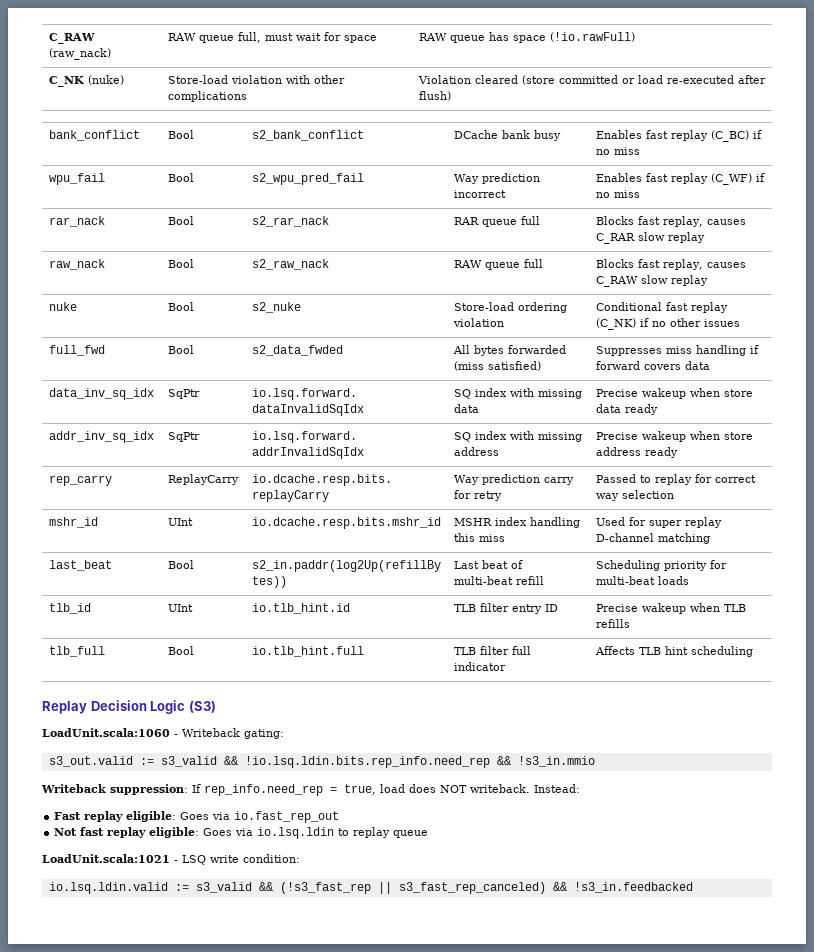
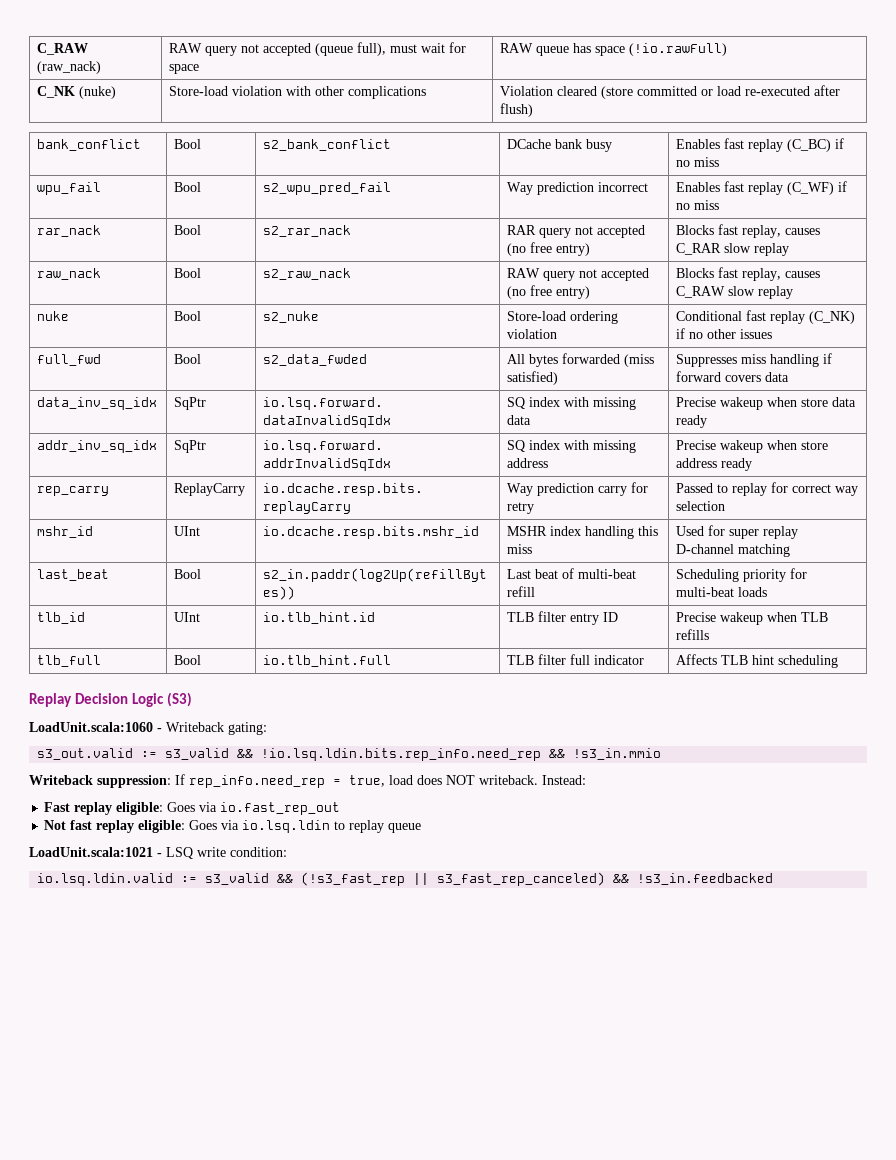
- C_RAW (raw_nack) | RAW queue full, must wait for space | RAW queue has space (!io.rawFull)
+ C_RAW (raw_nack) | RAW query not accepted (queue full), must wait for space | RAW queue has space (!io.rawFull)
- rar_nack | Bool | s2_rar_nack | RAR queue full | Blocks fast replay, causes C_RAR slow replay
+ rar_nack | Bool | s2_rar_nack | RAR query not accepted (no free entry) | Blocks fast replay, causes C_RAR slow replay
- raw_nack | Bool | s2_raw_nack | RAW queue full | Blocks fast replay, causes C_RAW slow replay
+ raw_nack | Bool | s2_raw_nack | RAW query not accepted (no free entry) | Blocks fast replay, causes C_RAW slow replay

